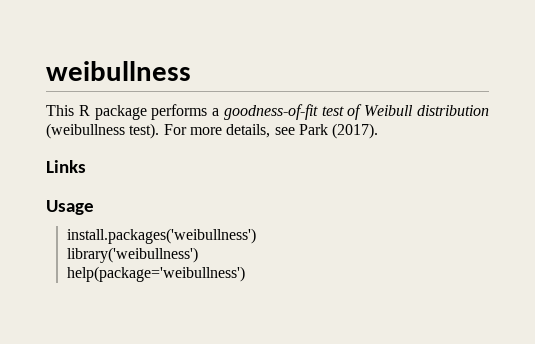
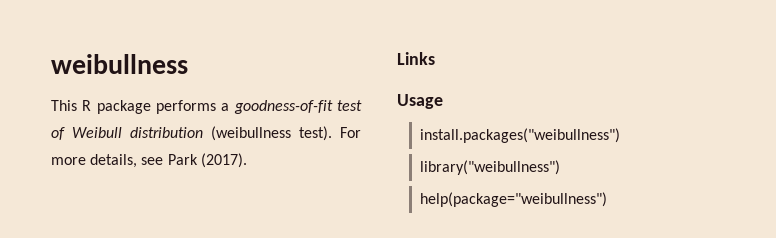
- install.packages('weibullness')
- library('weibullness')
- help(package='weibullness')
+ install.packages("weibullness")
+ library("weibullness")
+ help(package="weibullness")

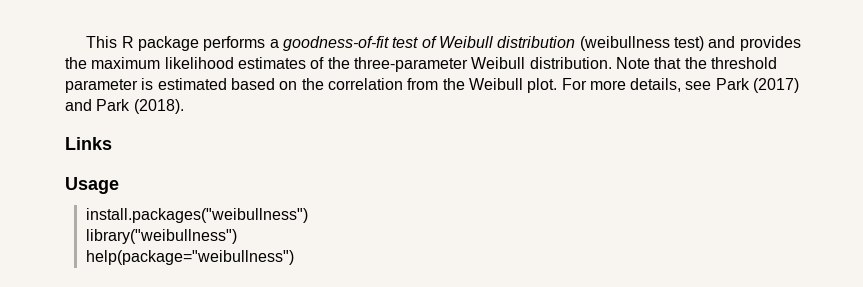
- weibullness
- This R package performs a goodness-of-fit test of Weibull distribution (weibullness test).
+ This R package performs a goodness-of-fit test of Weibull distribution (weibullness test) and provides the maximum likelihood estimates of the three-parameter Weibull distribution. Note that the threshold parameter is estimated based on the correlation from the Weibull plot.
- For more details, see Park (2017).
+ For more details, see Park (2017) and Park (2018).

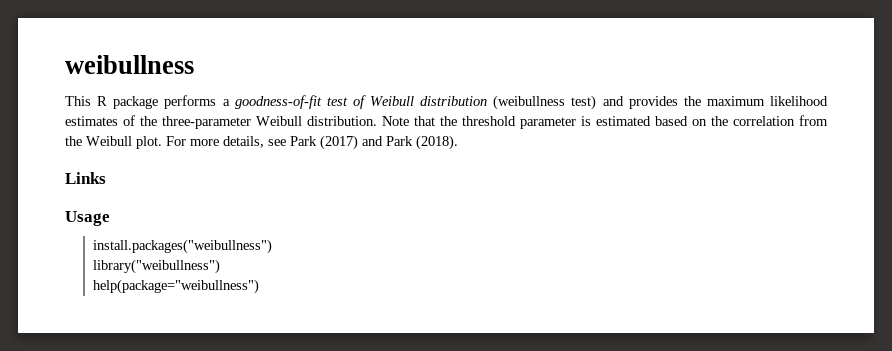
+ weibullness

